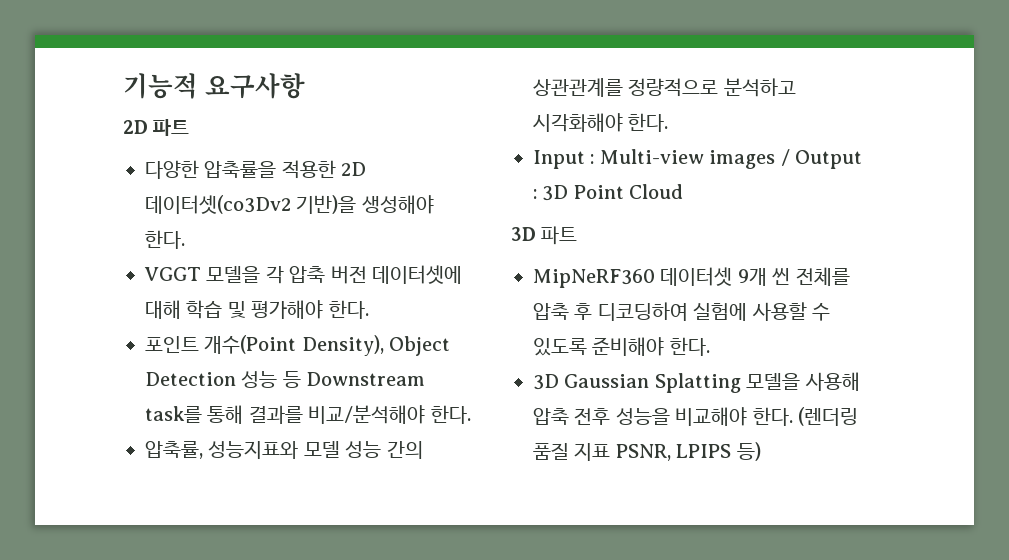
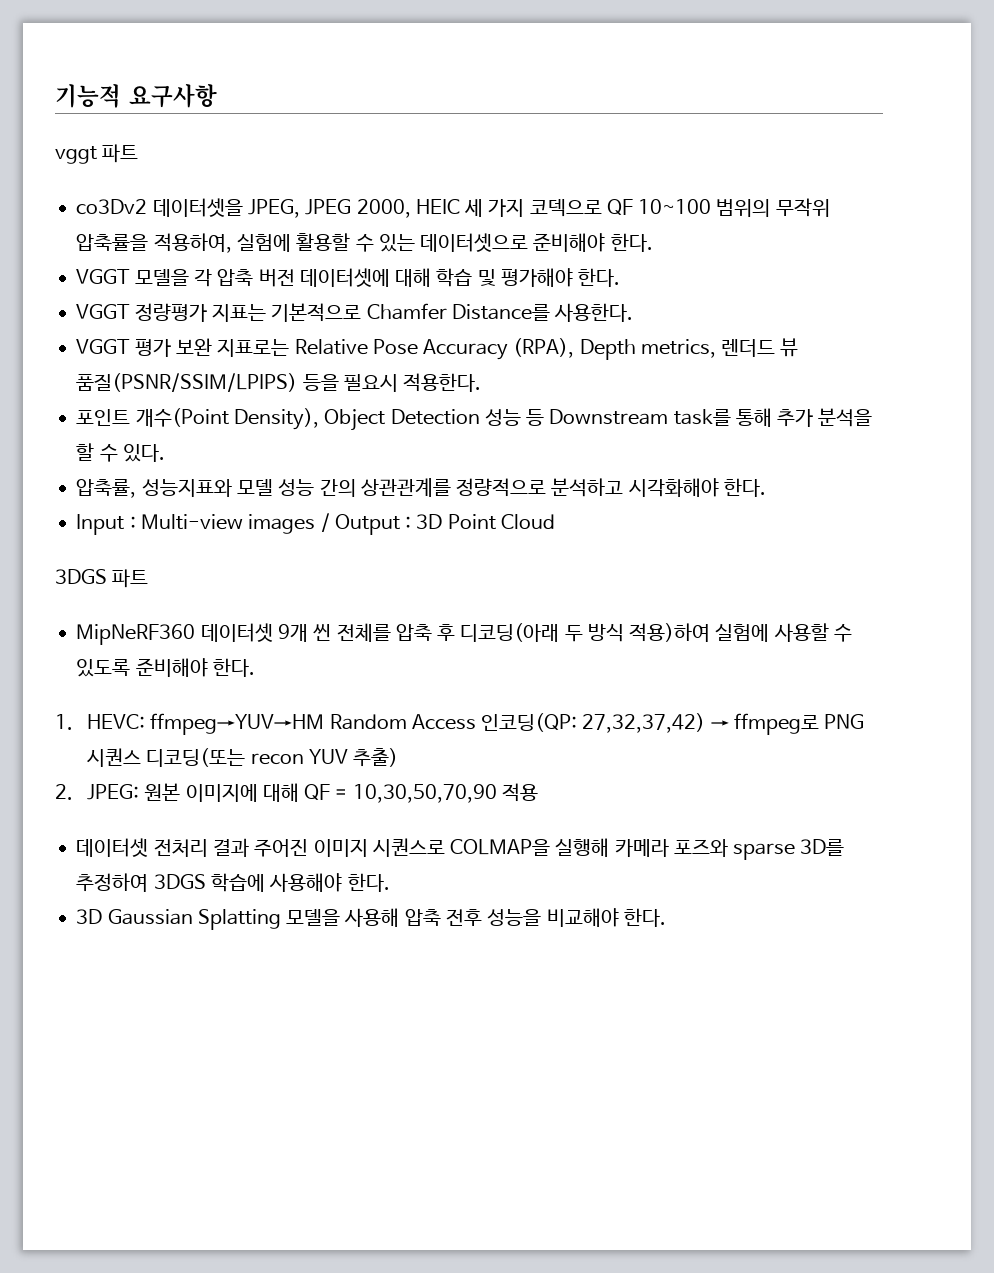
- 2D 파트
- 다양한 압축률을 적용한 2D 데이터셋(co3Dv2 기반)을 생성해야 한다.
+ vggt 파트
+ co3Dv2 데이터셋을 JPEG, JPEG 2000, HEIC 세 가지 코덱으로 QF 10~100 범위의 무작위 압축률을 적용하여, 실험에 활용할 수 있는 데이터셋으로 준비해야 한다.
+ VGGT 정량평가 지표는 기본적으로 Chamfer Distance를 사용한다.
+ VGGT 평가 보완 지표로는 Relative Pose Accuracy (RPA), Depth metrics, 렌더드 뷰 품질(PSNR/SSIM/LPIPS) 등을 필요시 적용한다.
- 포인트 개수(Point Density), Object Detection 성능 등 Downstream task를 통해 결과를 비교/분석해야 한다.
+ 포인트 개수(Point Density), Object Detection 성능 등 Downstream task를 통해 추가 분석을 할 수 있다.
- 3D 파트
+ 3DGS 파트
- MipNeRF360 데이터셋 9개 씬 전체를 압축 후 디코딩하여 실험에 사용할 수 있도록 준비해야 한다.
+ MipNeRF360 데이터셋 9개 씬 전체를 압축 후 디코딩(아래 두 방식 적용)하여 실험에 사용할 수 있도록 준비해야 한다.
+ 1. HEVC: ffmpeg→YUV→HM Random Access 인코딩(QP: 27,32,37,42) → ffmpeg로 PNG 시퀀스 디코딩(또는 recon YUV 추출)
+ 2. JPEG: 원본 이미지에 대해 QF = 10,30,50,70,90 적용
+ 데이터셋 전처리 결과 주어진 이미지 시퀀스로 COLMAP을 실행해 카메라 포즈와 sparse 3D를 추정하여 3DGS 학습에 사용해야 한다.
- (렌더링 품질 지표 PSNR, LPIPS 등)

